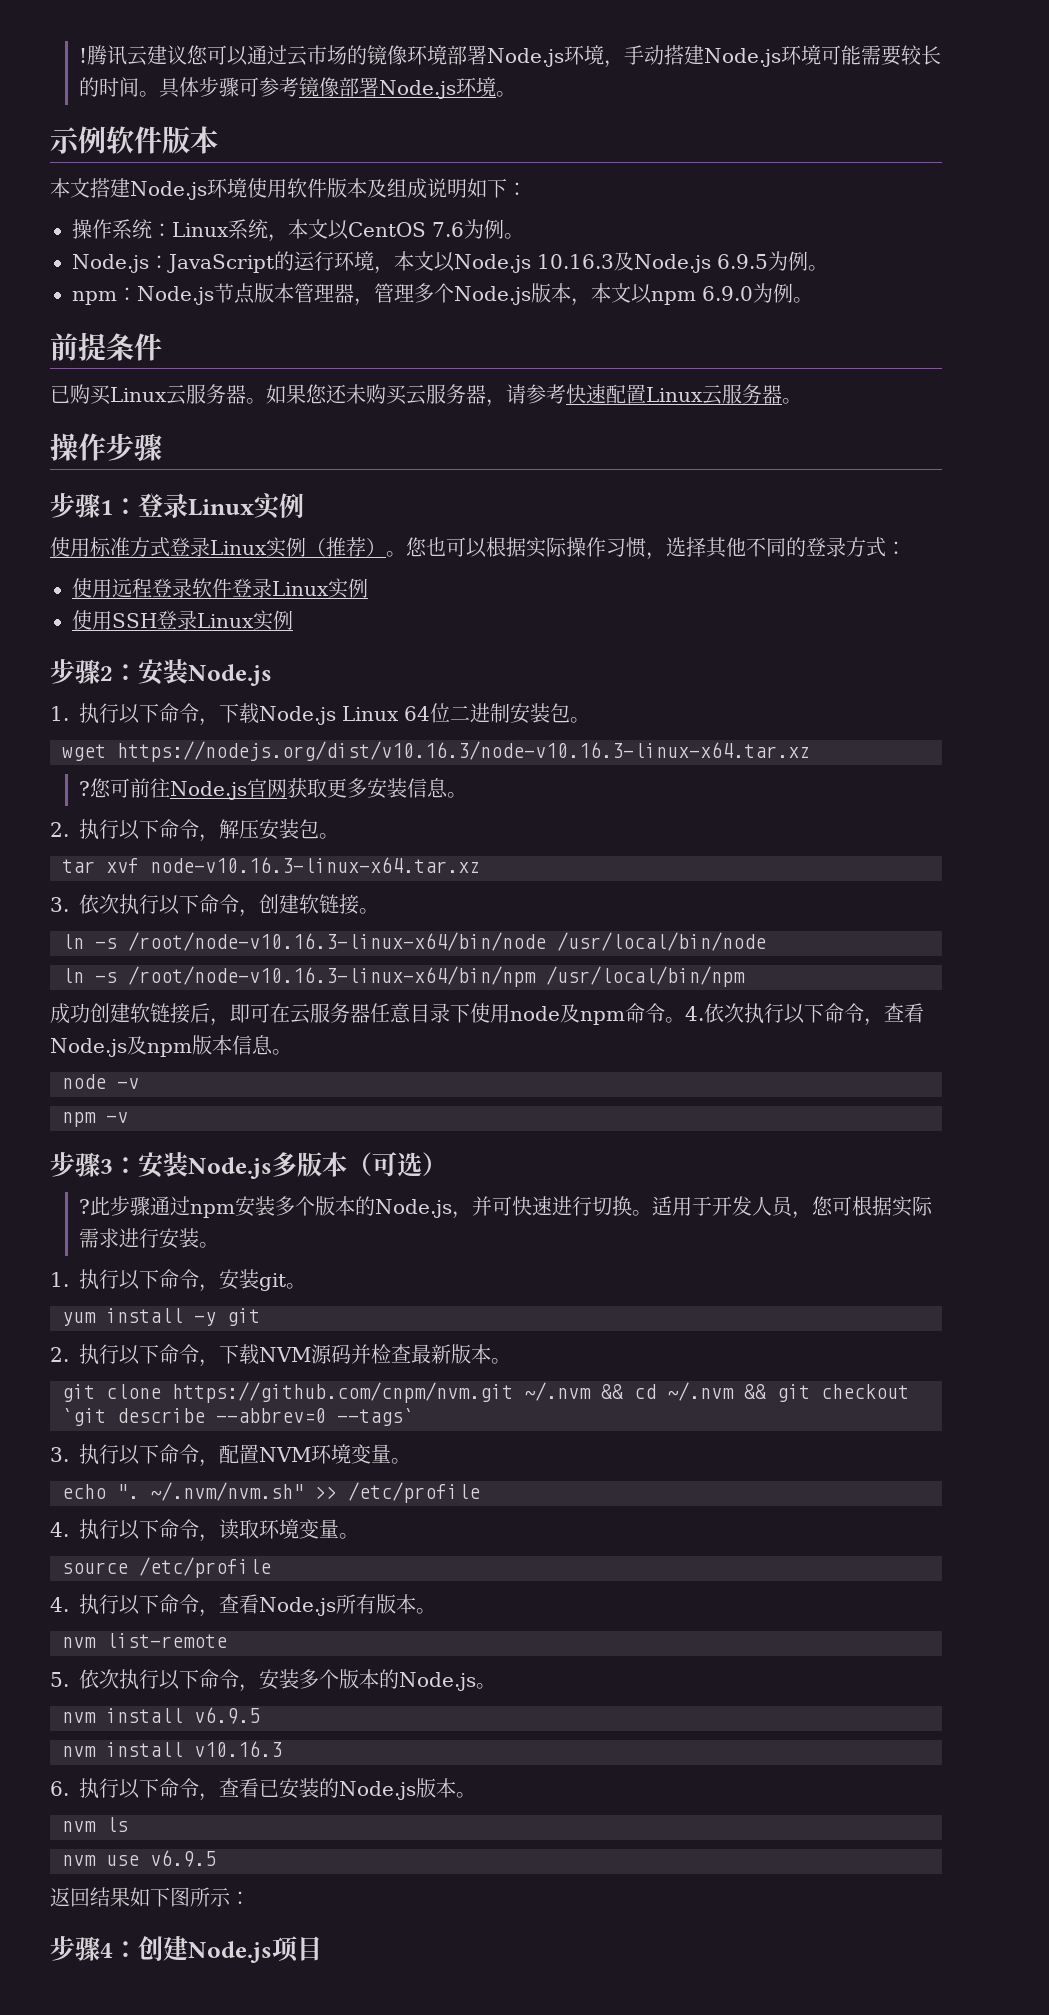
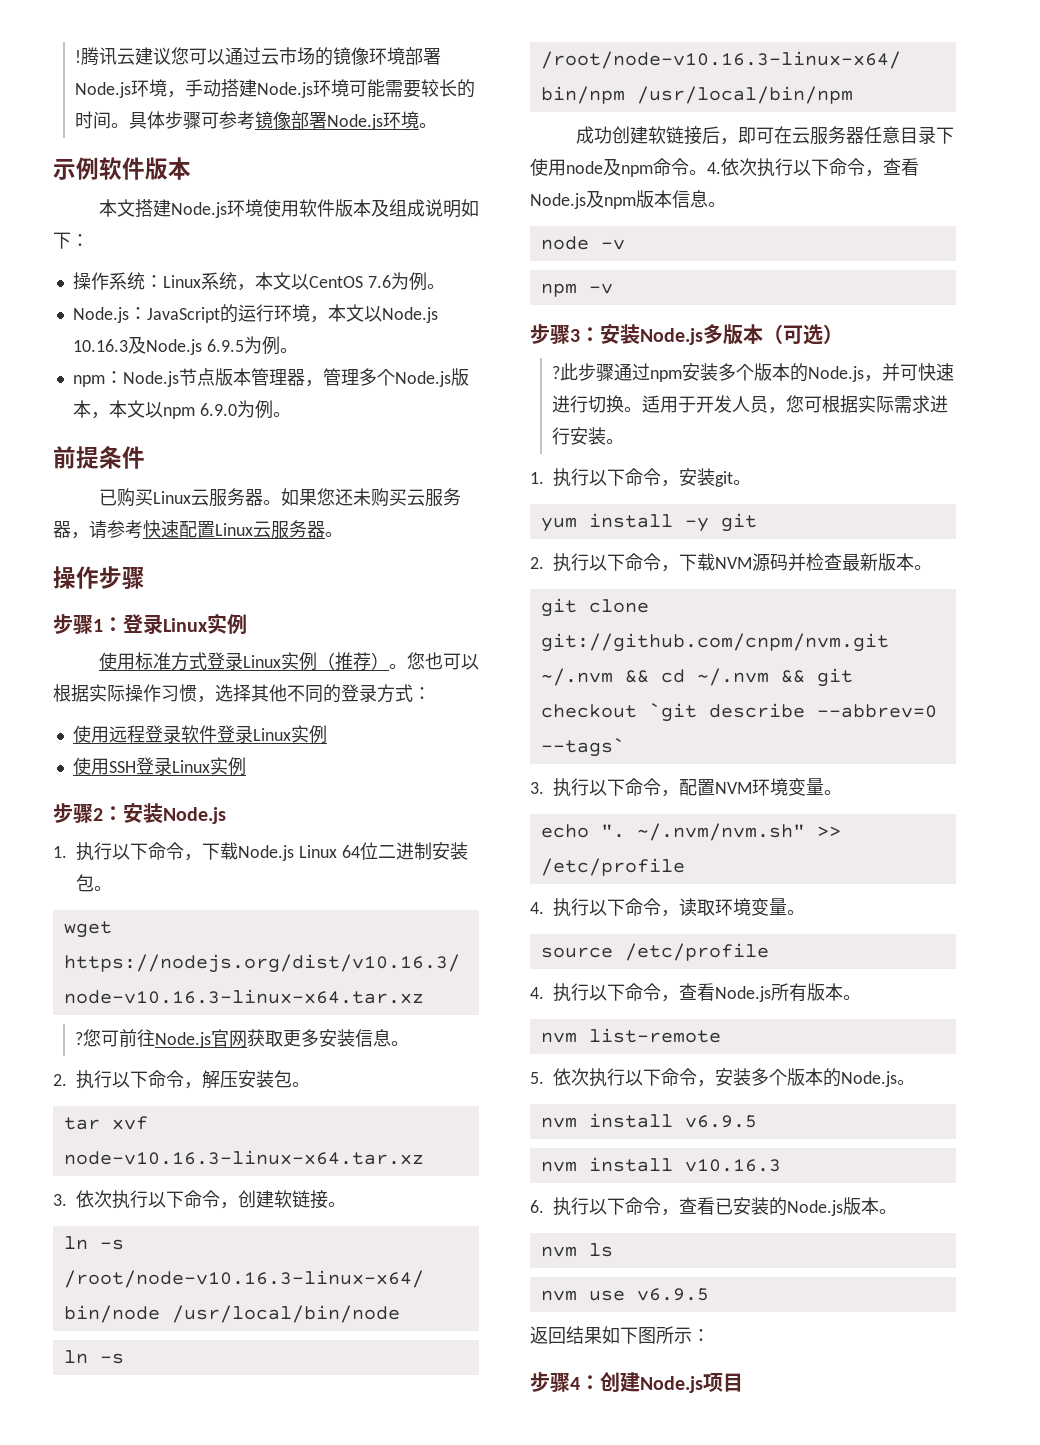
- git clone https://github.com/cnpm/nvm.git ~/.nvm && cd ~/.nvm && git checkout `git describe --abbrev=0 --tags`
+ git clone git://github.com/cnpm/nvm.git ~/.nvm && cd ~/.nvm && git checkout `git describe --abbrev=0 --tags`

